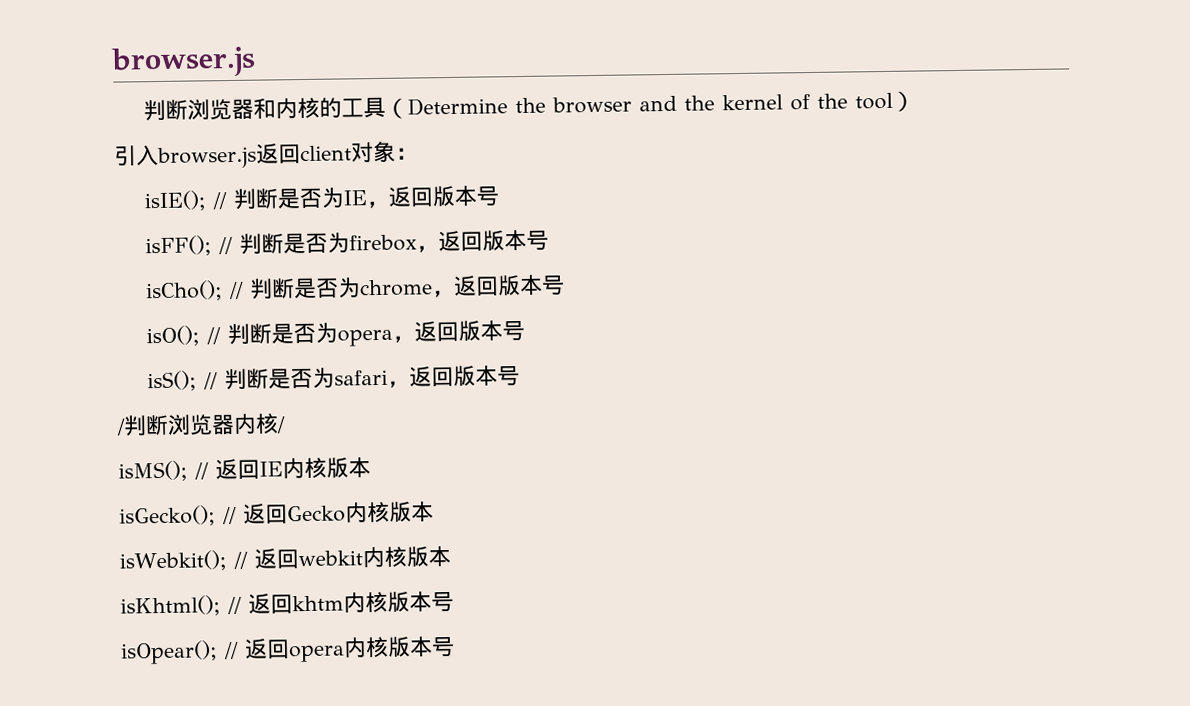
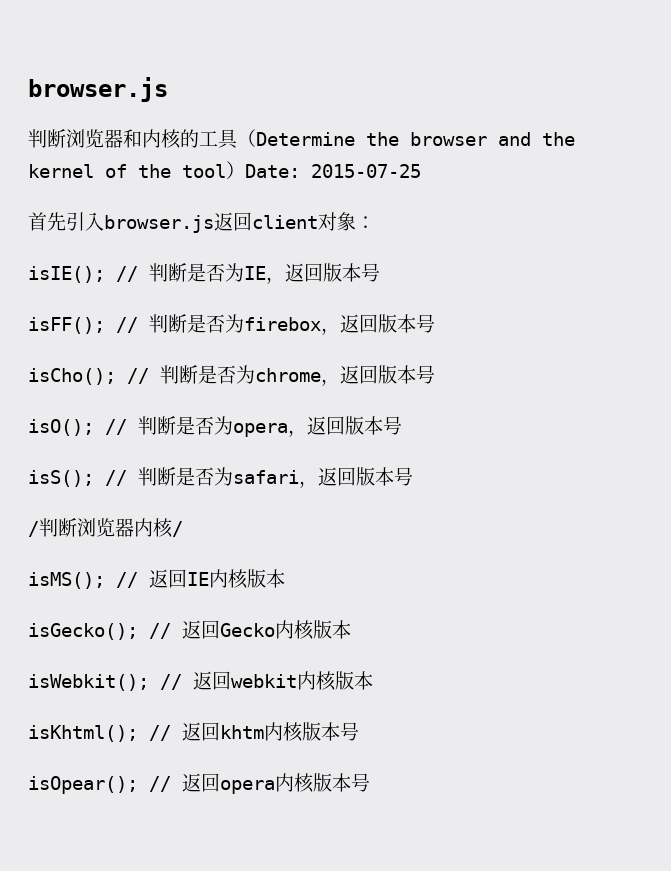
- 判断浏览器和内核的工具（Determine the browser and the kernel of the tool）
- 引入browser.js返回client对象：
+ 判断浏览器和内核的工具（Determine the browser and the kernel of the tool）Date: 2015-07-25
+ 首先引入browser.js返回client对象：

